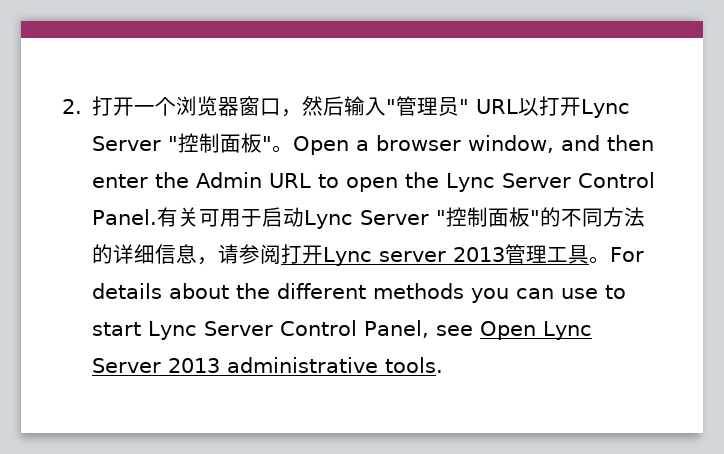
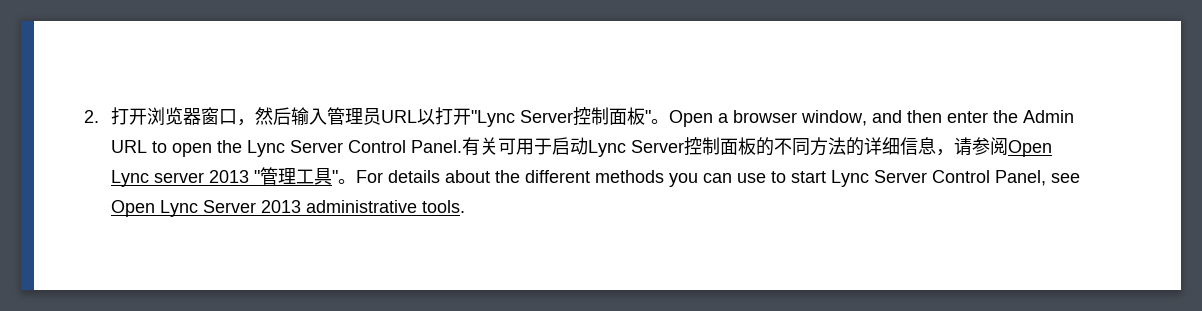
- 2.打开一个浏览器窗口，然后输入"管理员" URL以打开Lync Server "控制面板"。
+ 2.打开浏览器窗口，然后输入管理员URL以打开"Lync Server控制面板"。
- 有关可用于启动Lync Server "控制面板"的不同方法的详细信息，请参阅打开Lync server 2013管理工具。
+ 有关可用于启动Lync Server控制面板的不同方法的详细信息，请参阅Open Lync server 2013 "管理工具"。

